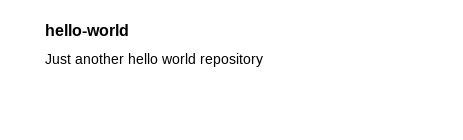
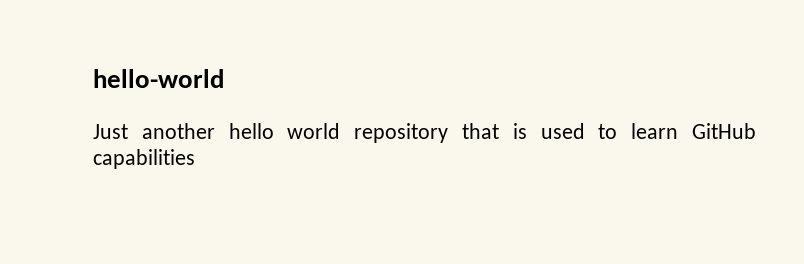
- Just another hello world repository
+ Just another hello world repository that is used to learn GitHub capabilities

